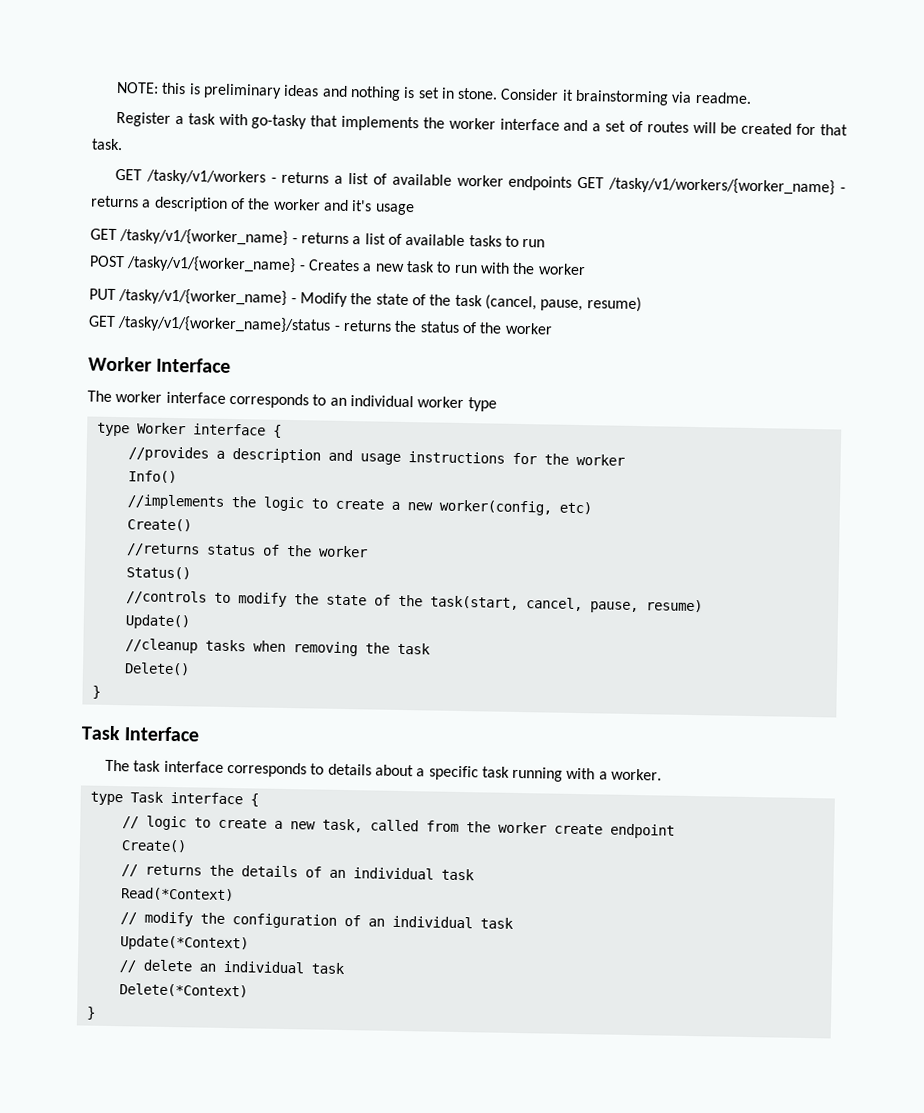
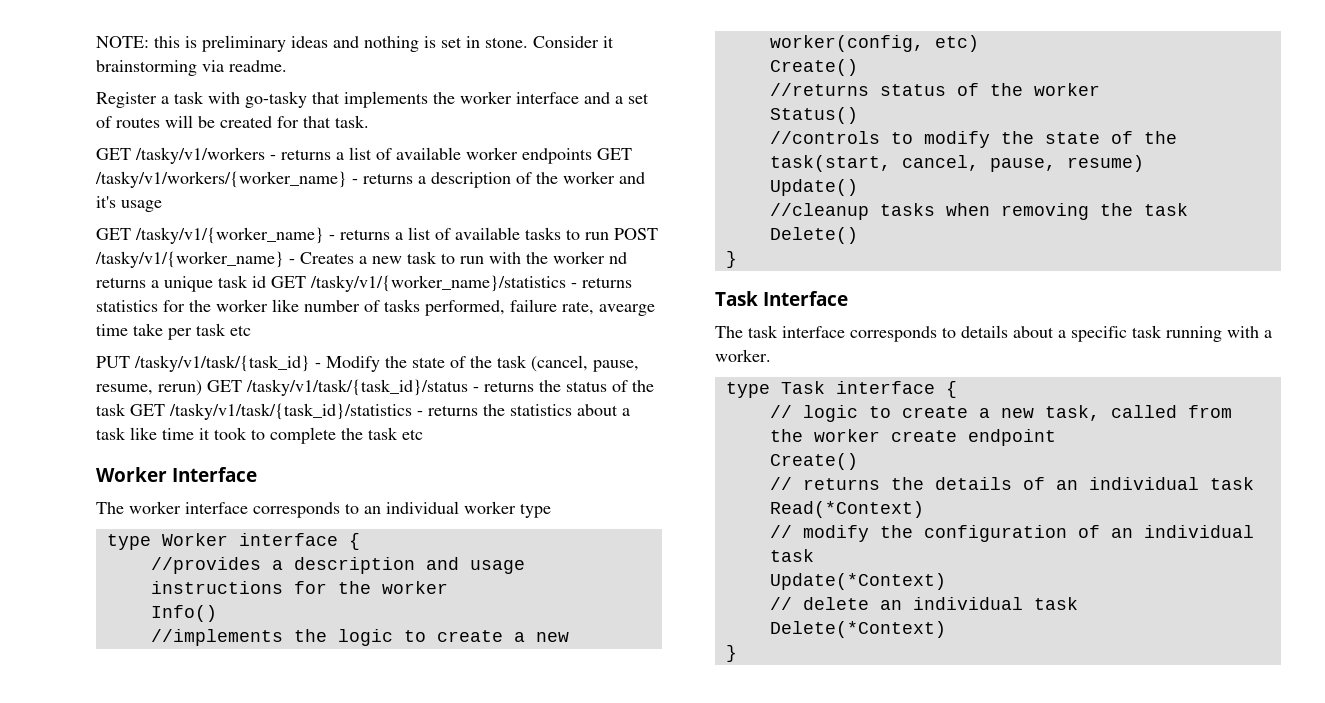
- GET /tasky/v1/{worker_name} - returns a list of available tasks to run
- POST /tasky/v1/{worker_name} - Creates a new task to run with the worker
+ GET /tasky/v1/{worker_name} - returns a list of available tasks to run POST /tasky/v1/{worker_name} - Creates a new task to run with the worker nd returns a unique task id GET /tasky/v1/{worker_name}/statistics - returns statistics for the worker like number of tasks performed, failure rate, avearge time take per task etc
- PUT /tasky/v1/{worker_name} - Modify the state of the task (cancel, pause, resume)
- GET /tasky/v1/{worker_name}/status - returns the status of the worker
+ PUT /tasky/v1/task/{task_id} - Modify the state of the task (cancel, pause, resume, rerun) GET /tasky/v1/task/{task_id}/status - returns the status of the task GET /tasky/v1/task/{task_id}/statistics - returns the statistics about a task like time it took to complete the task etc

